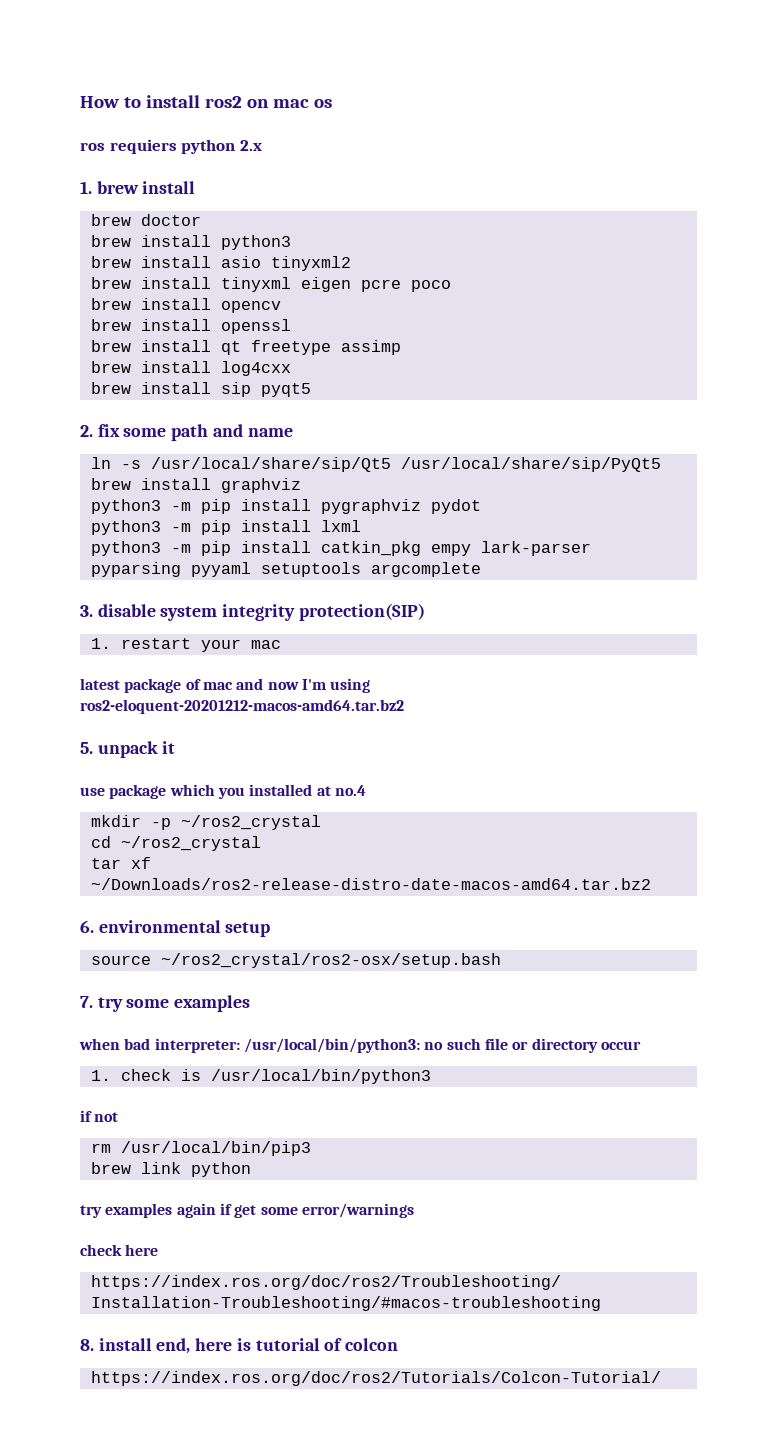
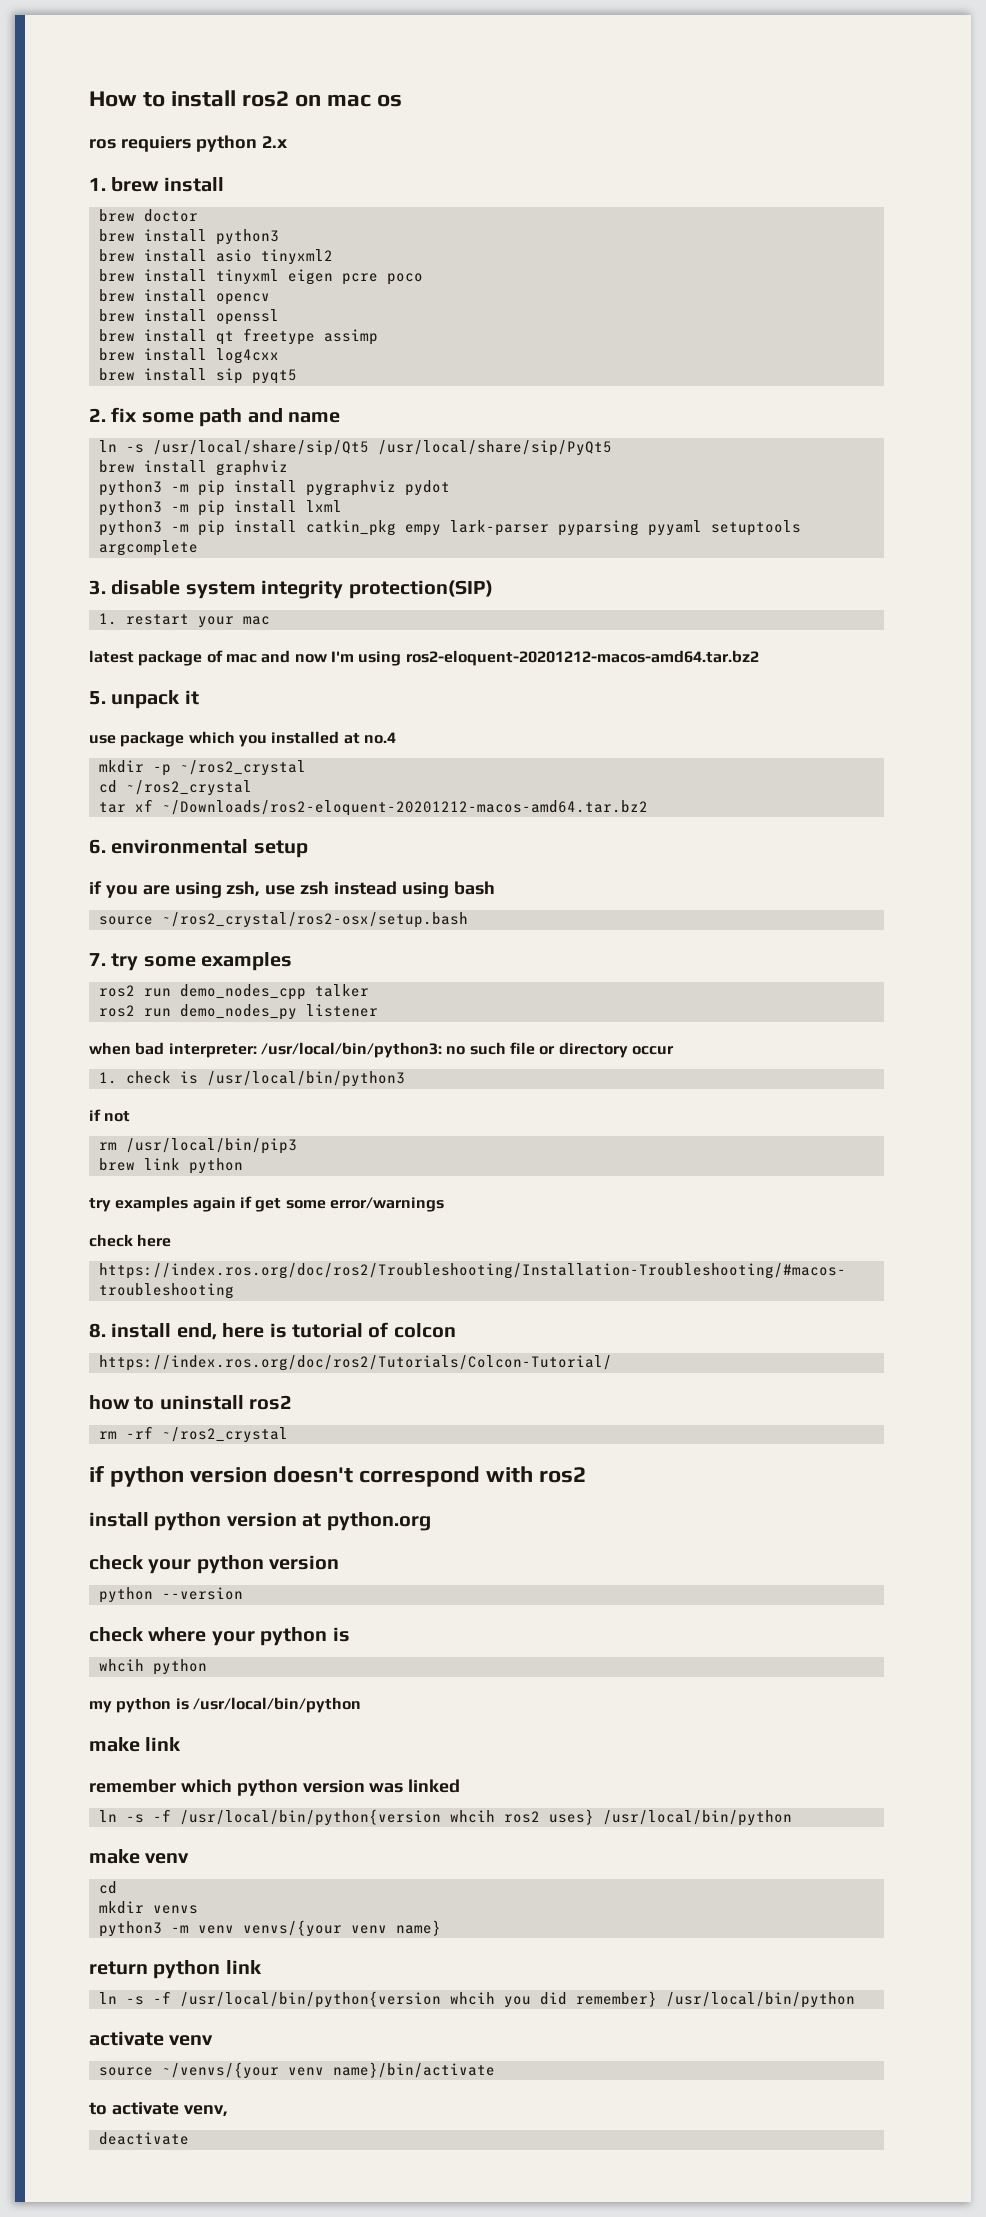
- tar xf ~/Downloads/ros2-release-distro-date-macos-amd64.tar.bz2
+ tar xf ~/Downloads/ros2-eloquent-20201212-macos-amd64.tar.bz2
+ if you are using zsh, use zsh instead using bash
+ ros2 run demo_nodes_cpp talker
+ ros2 run demo_nodes_py listener
+ how to uninstall ros2
+ rm -rf ~/ros2_crystal
+ if python version doesn't correspond with ros2
+ install python version at python.org
+ check your python version
+ python --version
+ check where your python is
+ whcih python
+ my python is /usr/local/bin/python
+ make link
+ remember which python version was linked
+ ln -s -f /usr/local/bin/python{version whcih ros2 uses} /usr/local/bin/python
+ make venv
+ cd
+ mkdir venvs
+ python3 -m venv venvs/{your venv name}
+ return python link
+ ln -s -f /usr/local/bin/python{version whcih you did remember} /usr/local/bin/python
+ activate venv
+ source ~/venvs/{your venv name}/bin/activate
+ to activate venv,
+ deactivate

